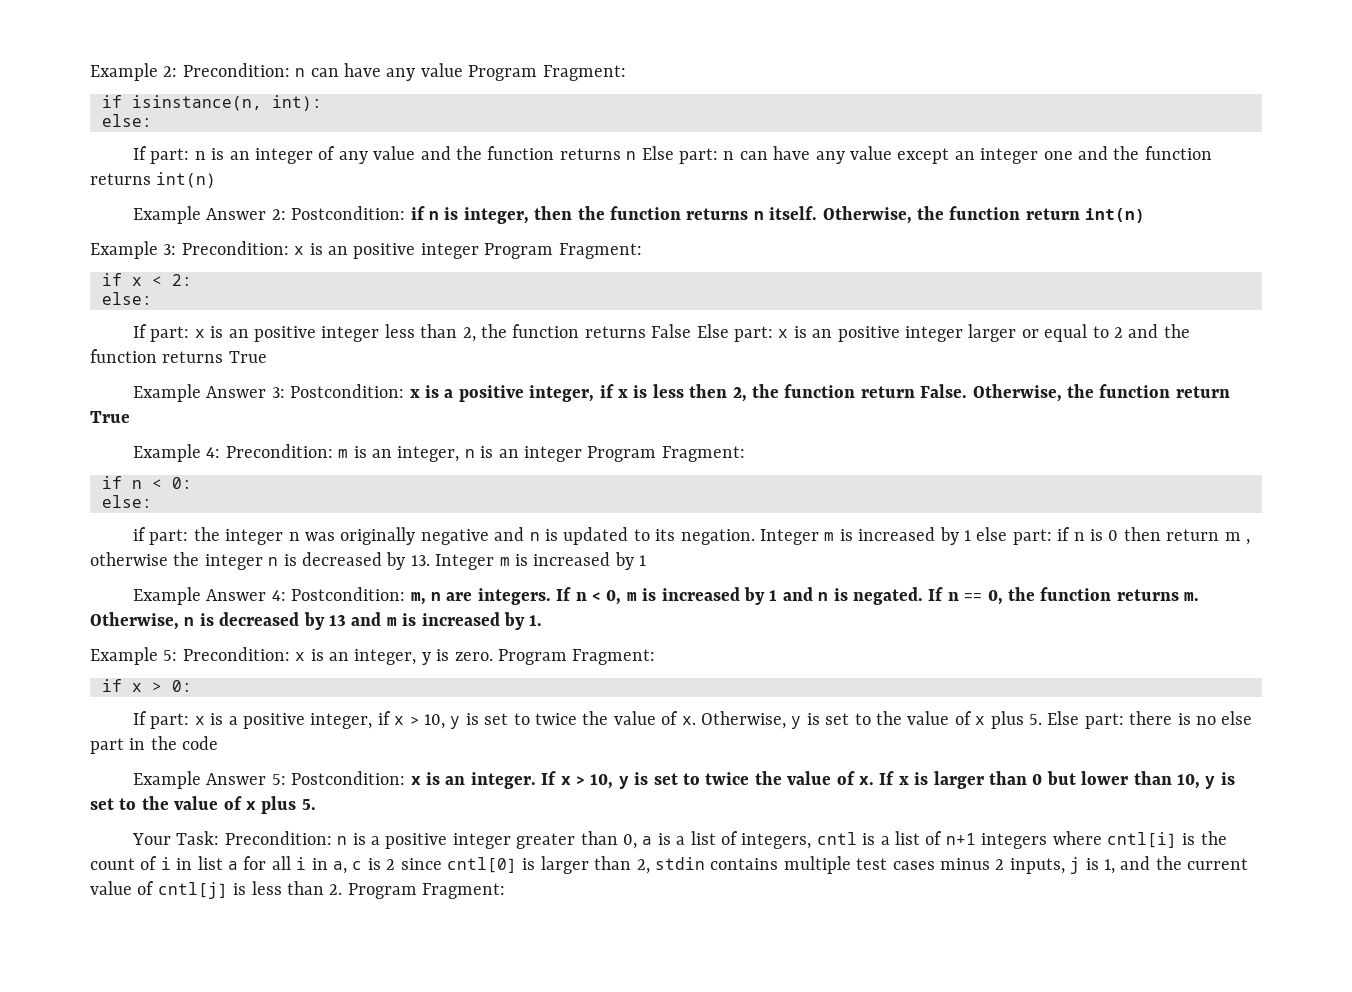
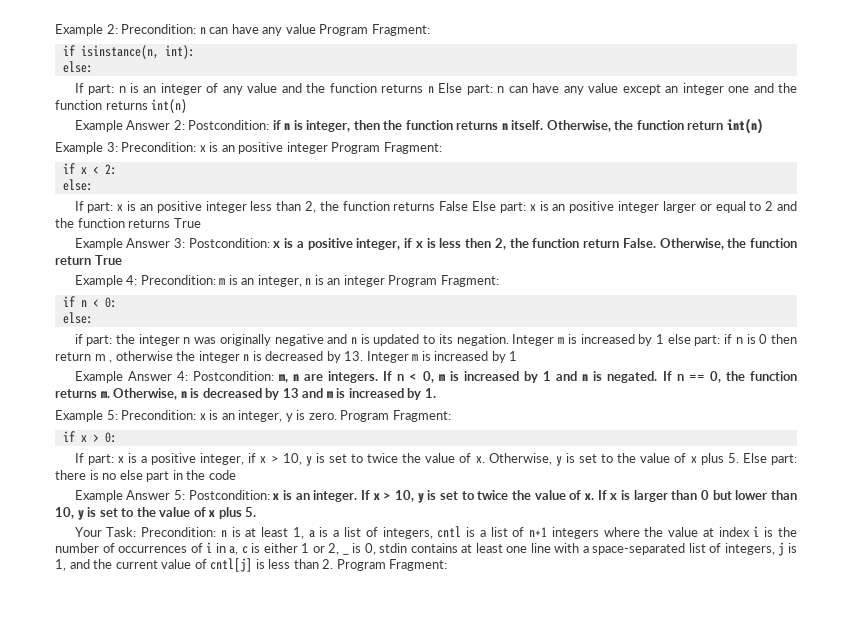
- Your Task: Precondition: n is a positive integer greater than 0, a is a list of integers, cntl is a list of n+1 integers where cntl[i] is the count of i in list a for all i in a, c is 2 since cntl[0] is larger than 2, stdin contains multiple test cases minus 2 inputs, j is 1, and the current value of cntl[j] is less than 2. Program Fragment:
+ Your Task: Precondition: n is at least 1, a is a list of integers, cntl is a list of n+1 integers where the value at index i is the number of occurrences of i in a, c is either 1 or 2, _ is 0, stdin contains at least one line with a space-separated list of integers, j is 1, and the current value of cntl[j] is less than 2. Program Fragment:

